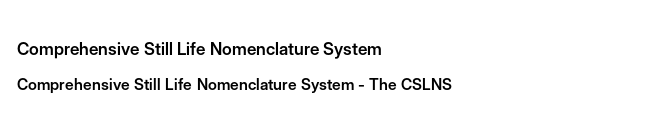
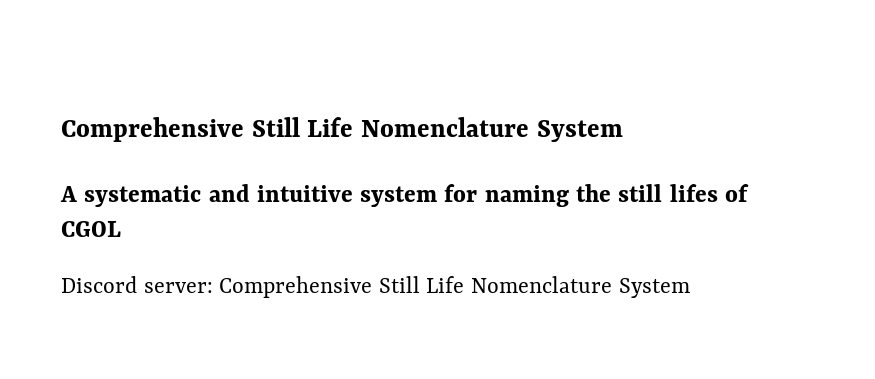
- Comprehensive Still Life Nomenclature System - The CSLNS
+ A systematic and intuitive system for naming the still lifes of CGOL
+ Discord server: Comprehensive Still Life Nomenclature System

